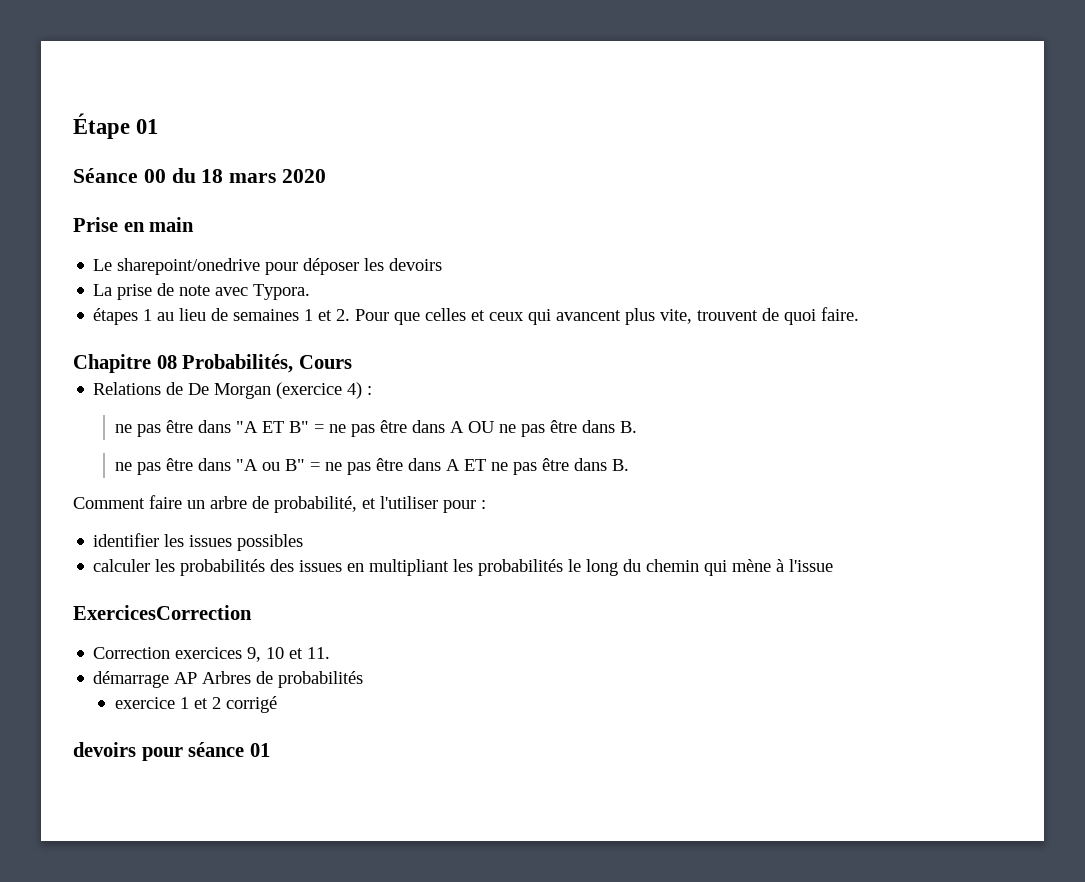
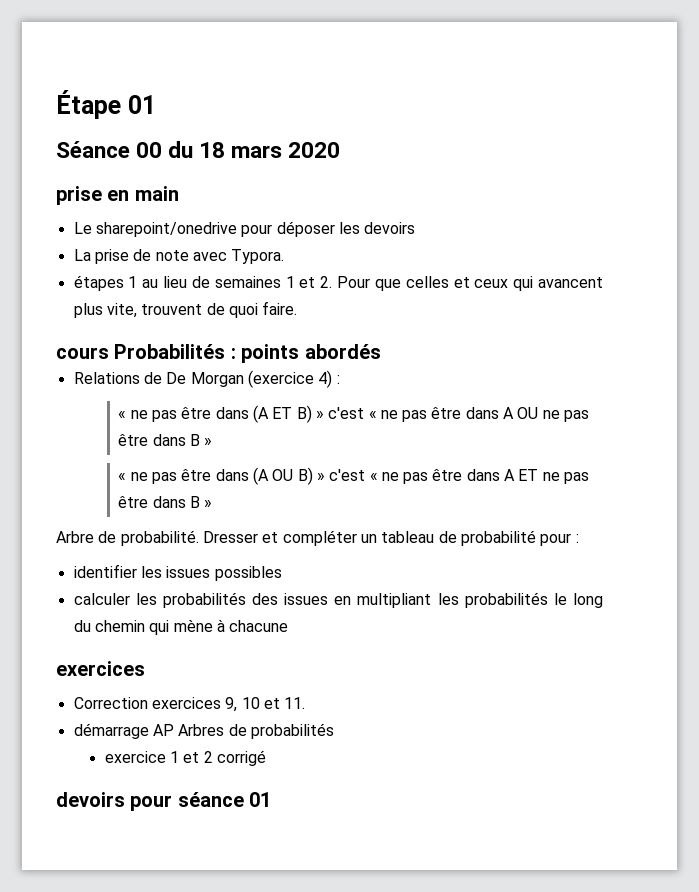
- Prise en main
+ prise en main
- Chapitre 08 Probabilités, Cours
+ cours Probabilités : points abordés
- ne pas être dans "A ET B" = ne pas être dans A OU ne pas être dans B.
- ne pas être dans "A ou B" = ne pas être dans A ET ne pas être dans B.
- Comment faire un arbre de probabilité, et l'utiliser pour :
+ « ne pas être dans (A ET B) » c'est « ne pas être dans A OU ne pas être dans B »
+ « ne pas être dans (A OU B) » c'est « ne pas être dans A ET ne pas être dans B »
+ Arbre de probabilité. Dresser et compléter un tableau de probabilité pour :
- calculer les probabilités des issues en multipliant les probabilités le long du chemin qui mène à l'issue
- ExercicesCorrection
+ calculer les probabilités des issues en multipliant les probabilités le long du chemin qui mène à chacune
+ exercices

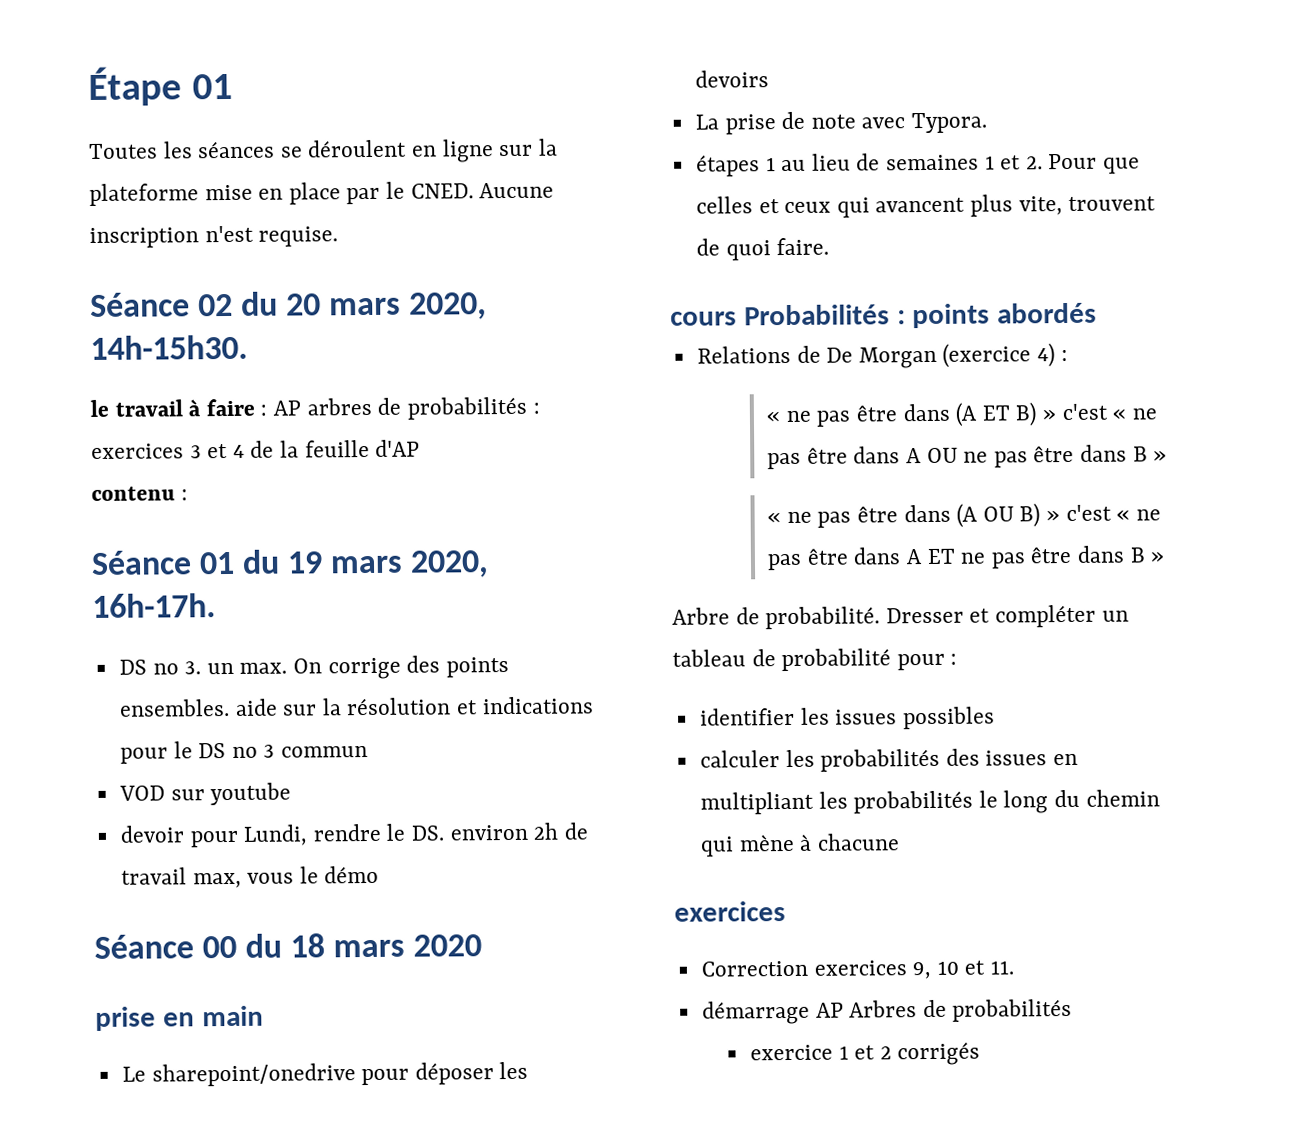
+ Toutes les séances se déroulent en ligne sur la plateforme mise en place par le CNED. Aucune inscription n'est requise.
+ Séance 02 du 20 mars 2020, 14h-15h30.
+ le travail à faire : AP arbres de probabilités : exercices 3 et 4 de la feuille d'AP
+ contenu :
+ Séance 01 du 19 mars 2020, 16h-17h.
+ DS no 3. un max. On corrige des points ensembles. aide sur la résolution et indications pour le DS no 3 commun
+ VOD sur youtube
+ devoir pour Lundi, rendre le DS. environ 2h de travail max, vous le démo
- exercice 1 et 2 corrigé
- devoirs pour séance 01
+ exercice 1 et 2 corrigés

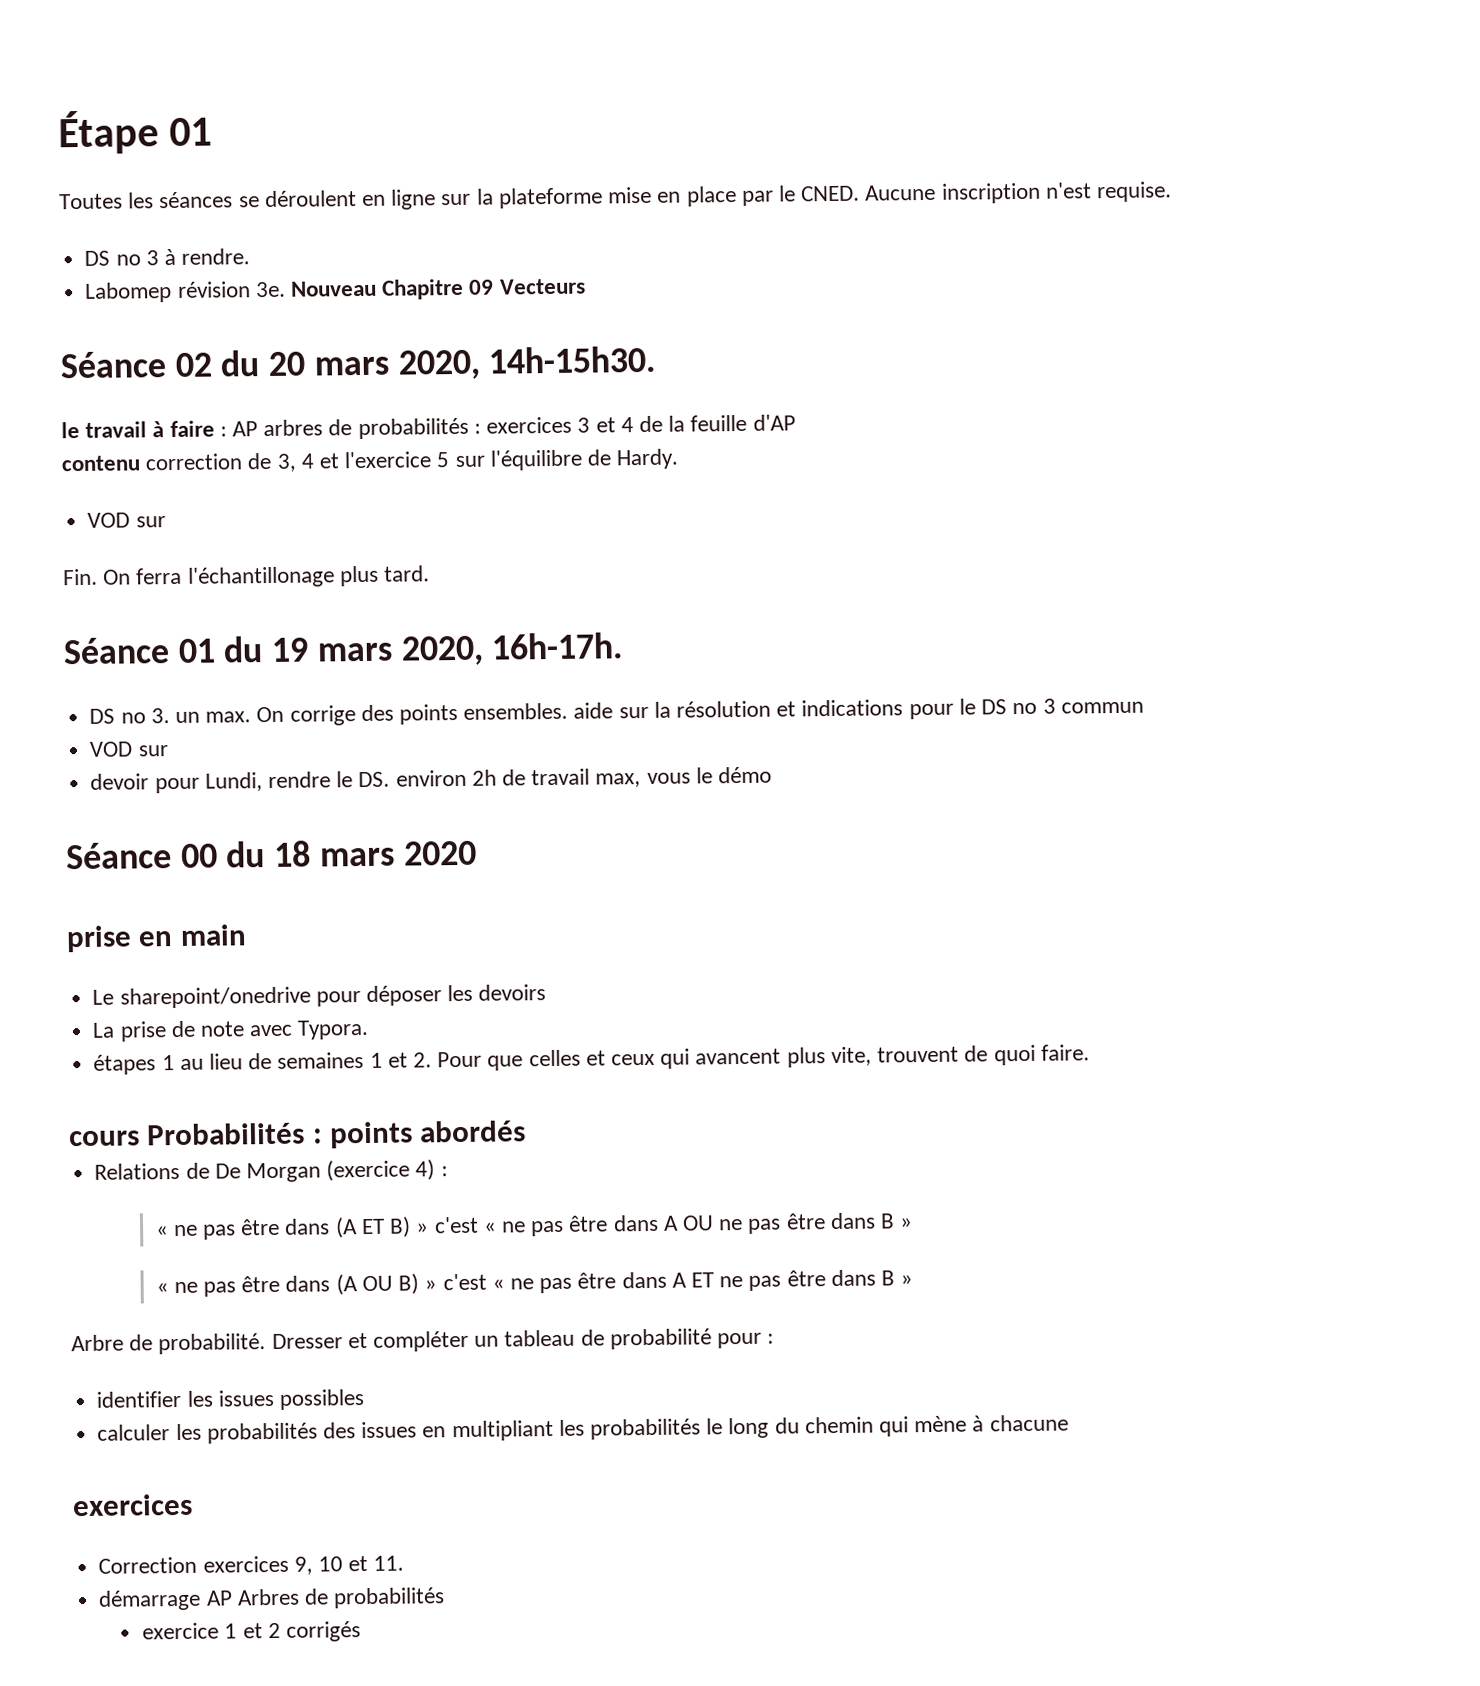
+ DS no 3 à rendre.
+ Labomep révision 3e. Nouveau Chapitre 09 Vecteurs
- contenu :
+ contenu correction de 3, 4 et l'exercice 5 sur l'équilibre de Hardy.
+ VOD sur
+ Fin. On ferra l'échantillonage plus tard.
  DS no 3. un max. On corrige des points ensembles. aide sur la résolution et indications pour le DS no 3 commun
- VOD sur youtube
+ VOD sur

